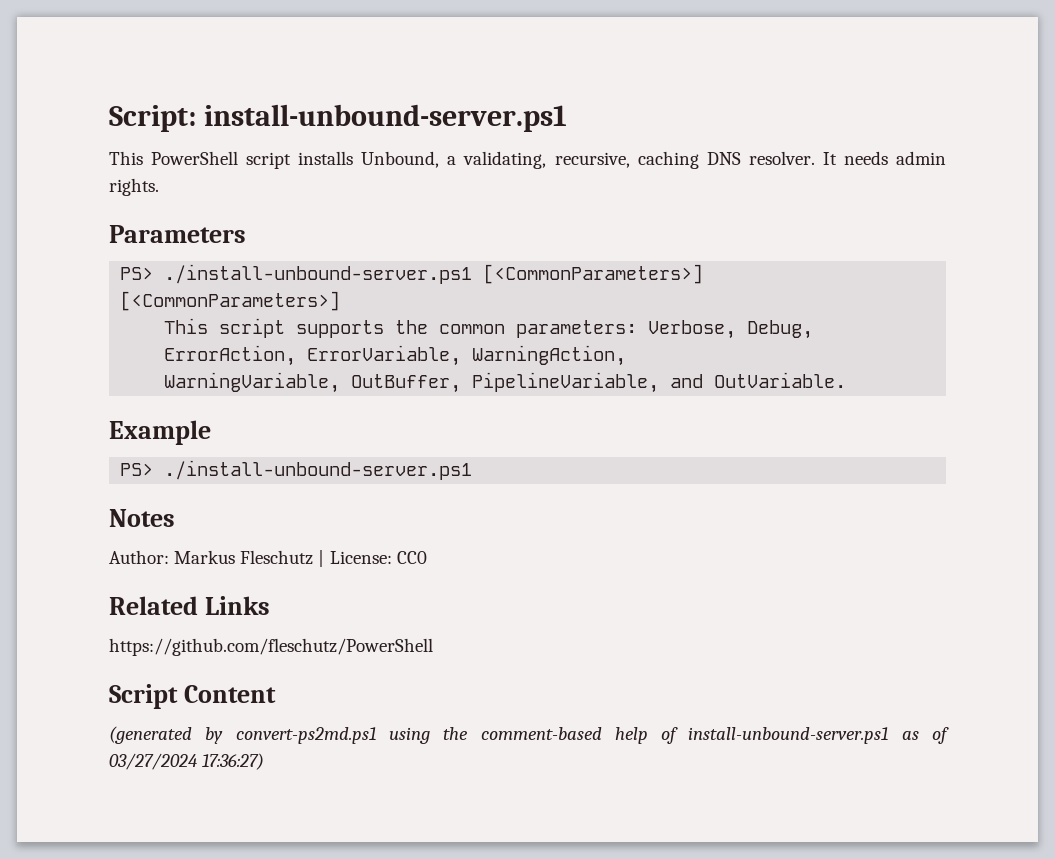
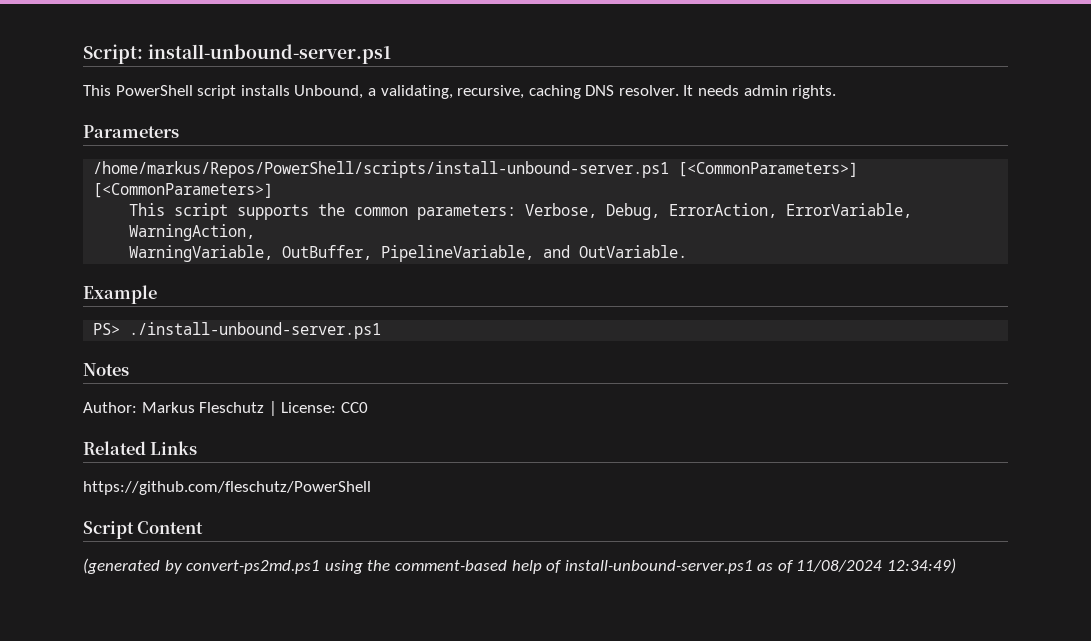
- PS> ./install-unbound-server.ps1 [<CommonParameters>]
+ /home/markus/Repos/PowerShell/scripts/install-unbound-server.ps1 [<CommonParameters>]
- (generated by convert-ps2md.ps1 using the comment-based help of install-unbound-server.ps1 as of 03/27/2024 17:36:27)
+ (generated by convert-ps2md.ps1 using the comment-based help of install-unbound-server.ps1 as of 11/08/2024 12:34:49)

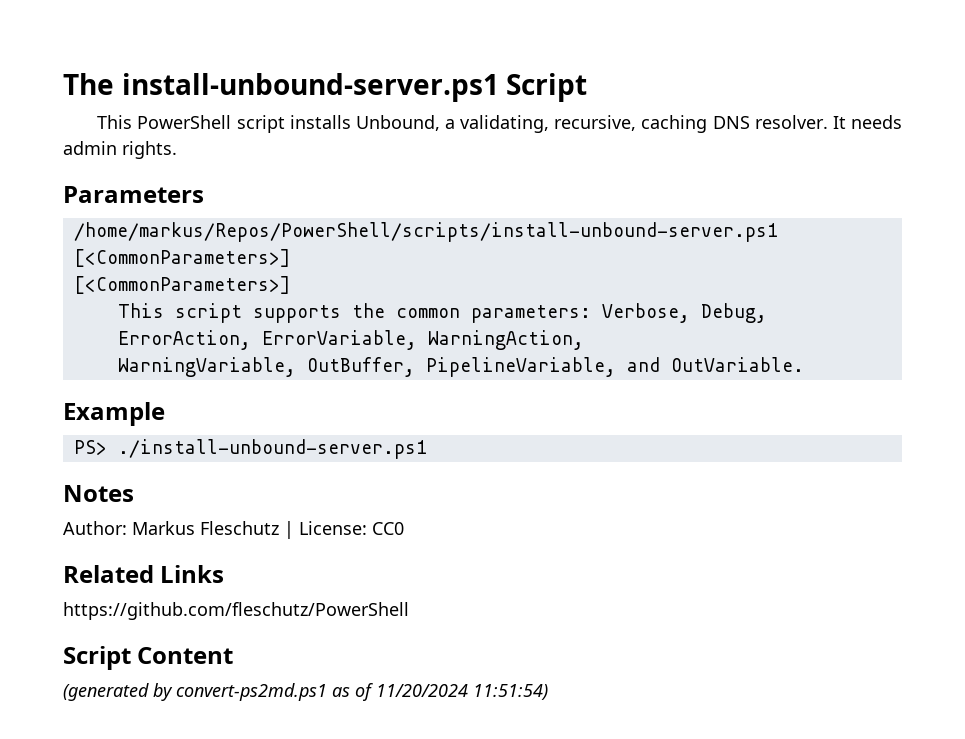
- Script: install-unbound-server.ps1
+ The install-unbound-server.ps1 Script
- (generated by convert-ps2md.ps1 using the comment-based help of install-unbound-server.ps1 as of 11/08/2024 12:34:49)
+ (generated by convert-ps2md.ps1 as of 11/20/2024 11:51:54)

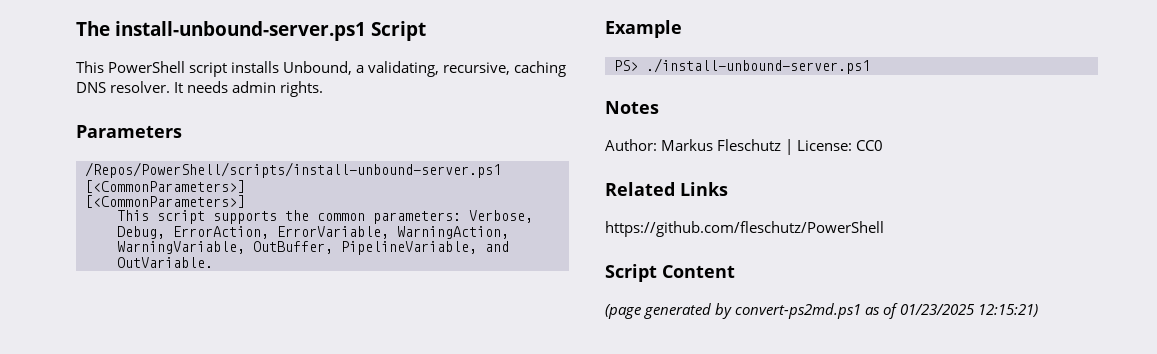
- /home/markus/Repos/PowerShell/scripts/install-unbound-server.ps1 [<CommonParameters>]
+ /Repos/PowerShell/scripts/install-unbound-server.ps1 [<CommonParameters>]
- (generated by convert-ps2md.ps1 as of 11/20/2024 11:51:54)
+ (page generated by convert-ps2md.ps1 as of 01/23/2025 12:15:21)

